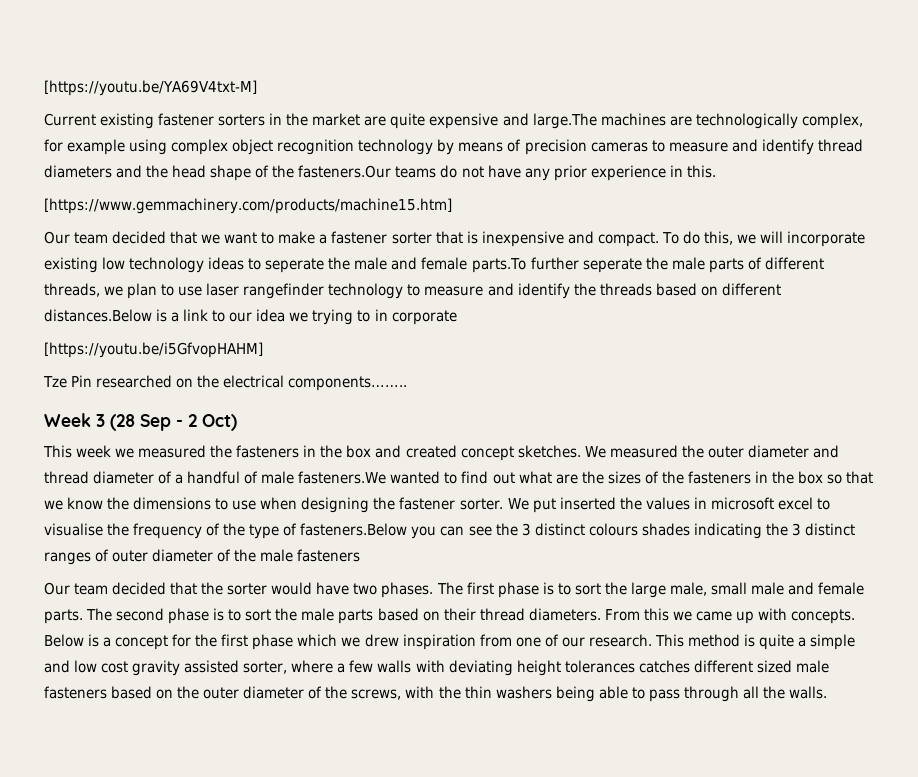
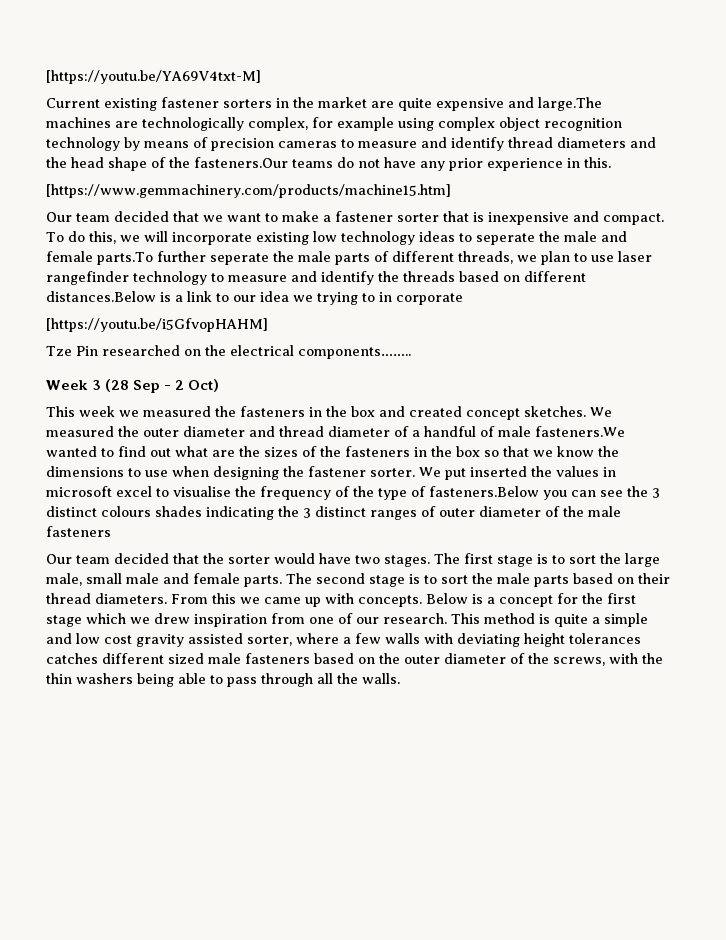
- Our team decided that the sorter would have two phases.
+ Our team decided that the sorter would have two stages.
- The first phase is to sort the large male, small male and female parts.
+ The first stage is to sort the large male, small male and female parts.
- The second phase is to sort the male parts based on their thread diameters.
+ The second stage is to sort the male parts based on their thread diameters.
- Below is a concept for the first phase which we drew inspiration from one of our research.
+ Below is a concept for the first stage which we drew inspiration from one of our research.

